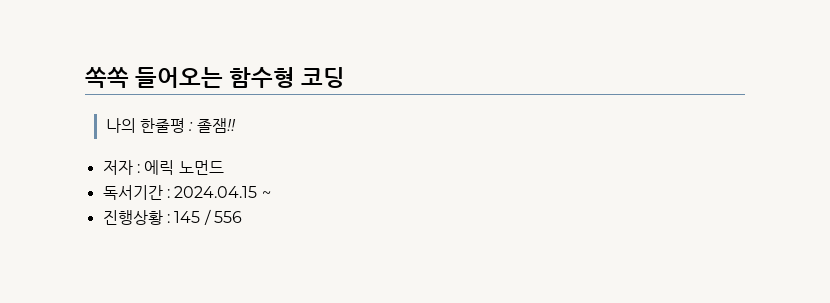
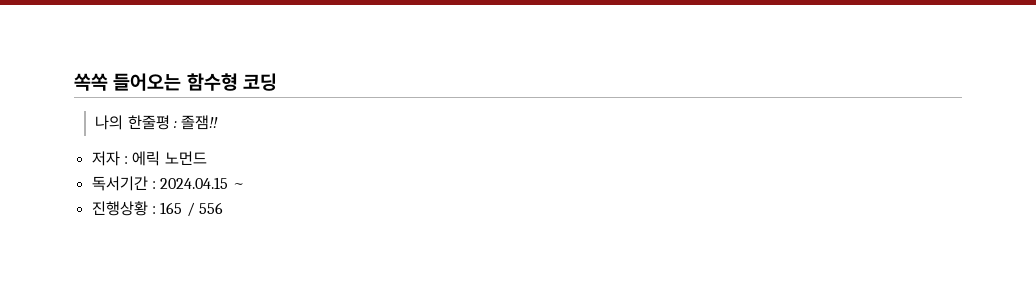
- 진행상황 : 145 / 556
+ 진행상황 : 165 / 556

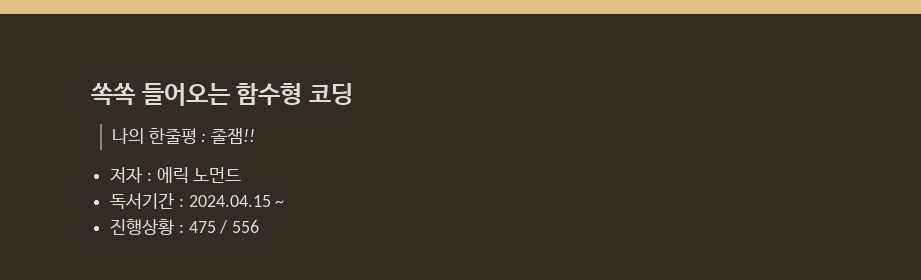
- 진행상황 : 165 / 556
+ 진행상황 : 475 / 556

